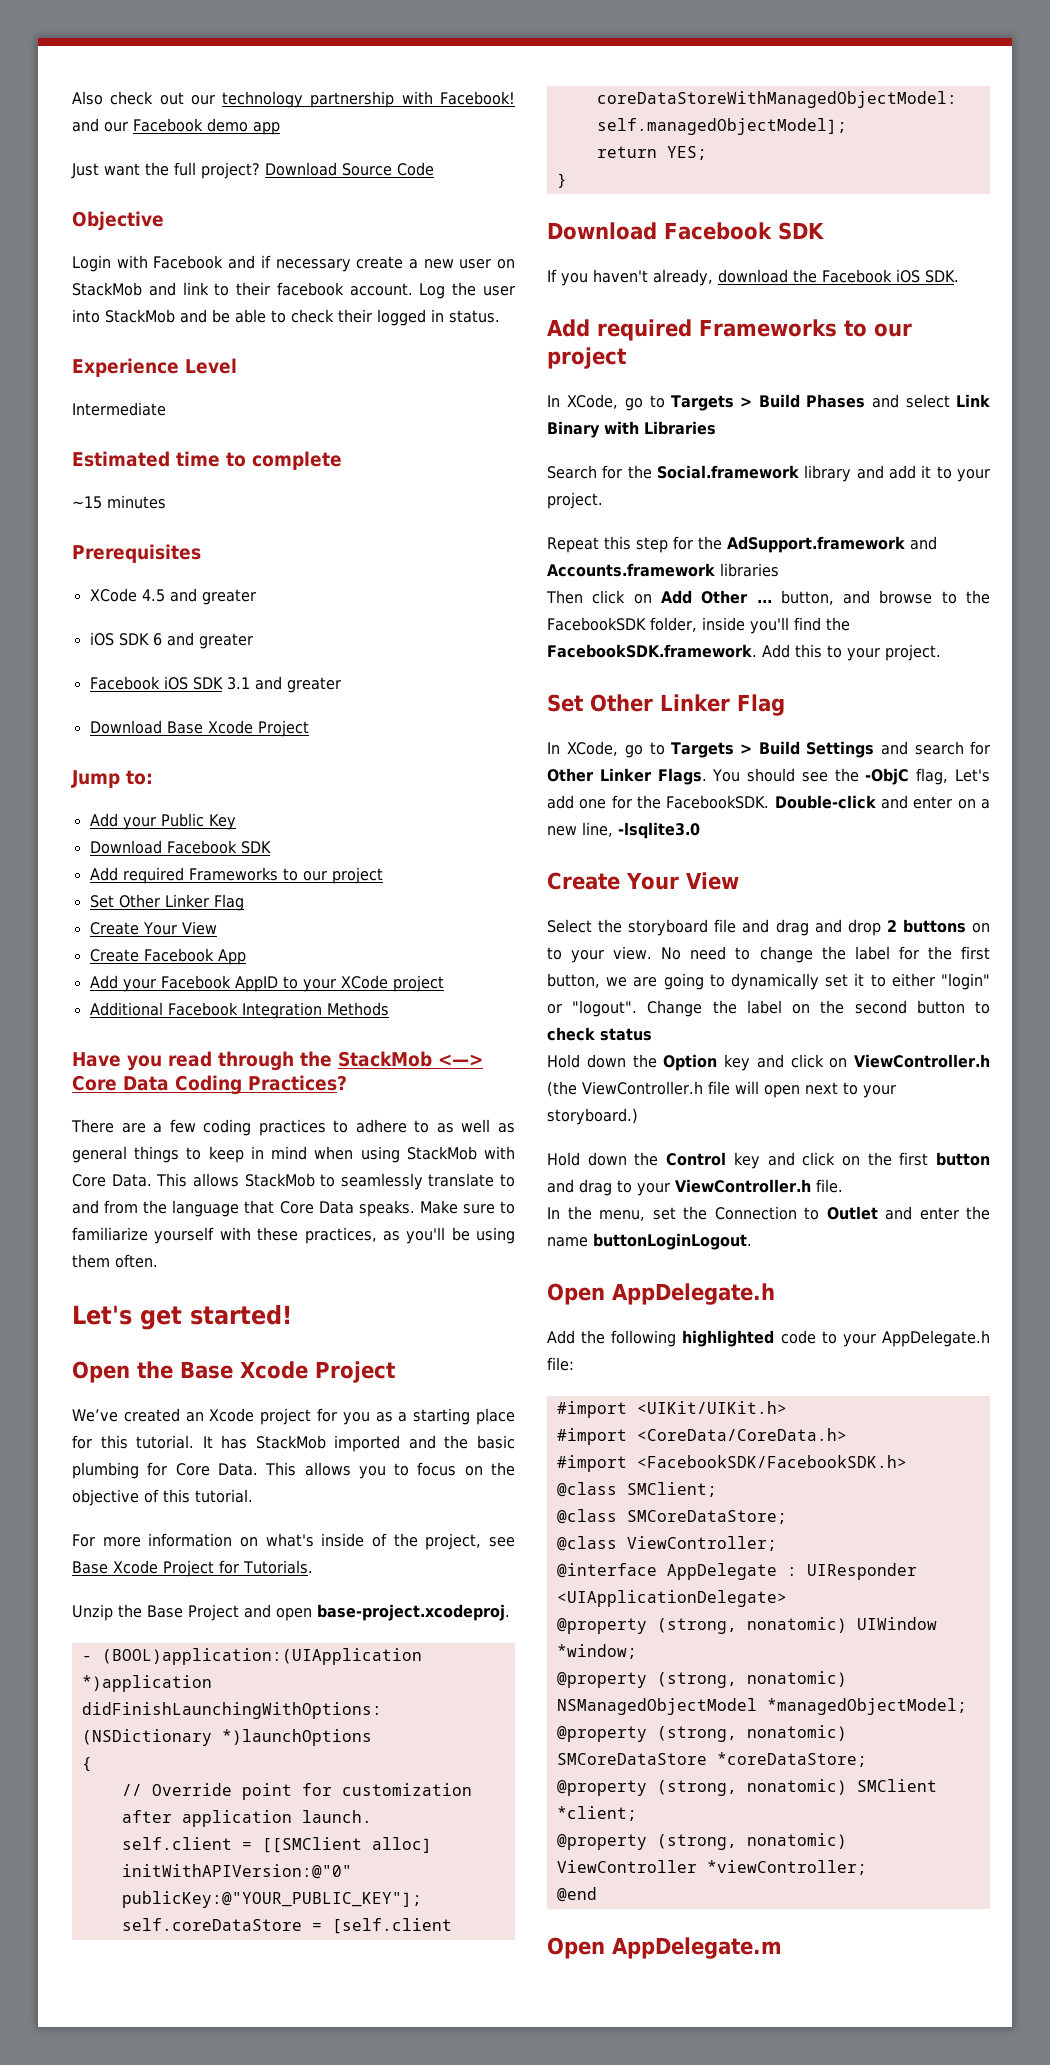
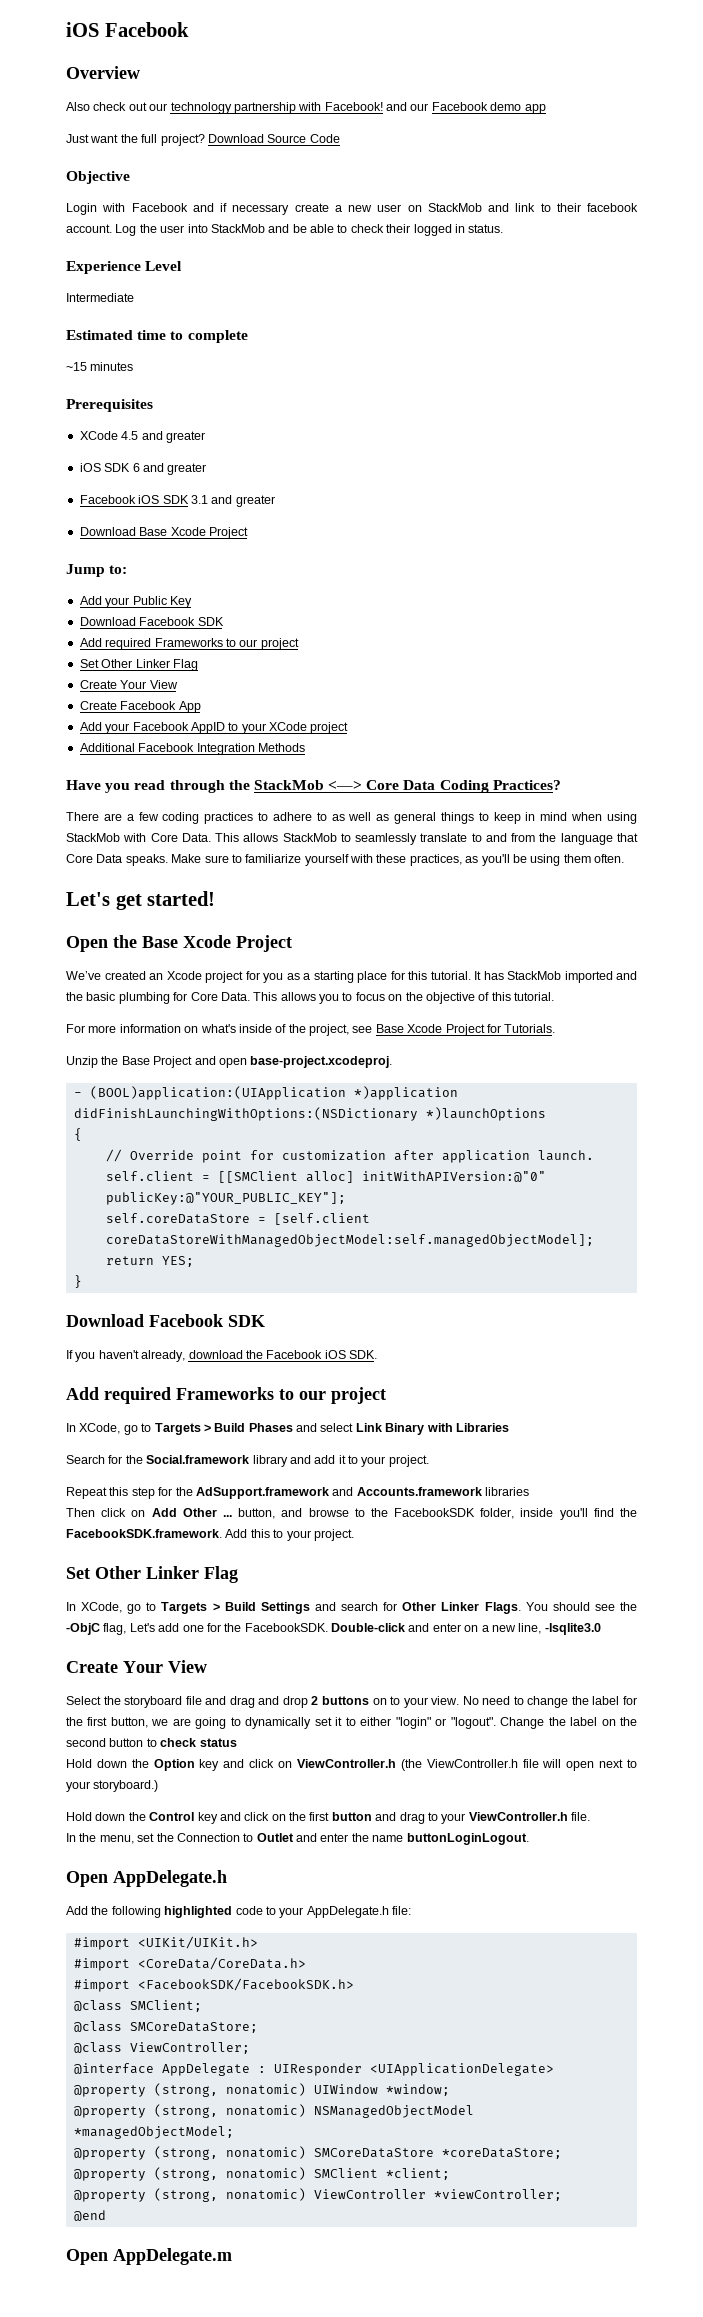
+ iOS Facebook
+ Overview

